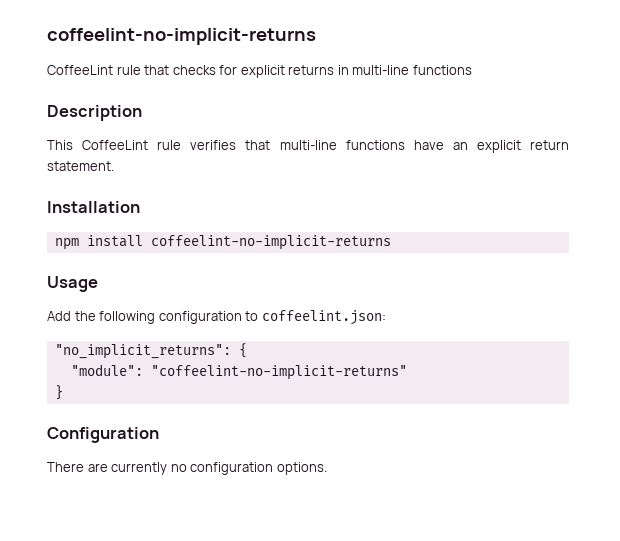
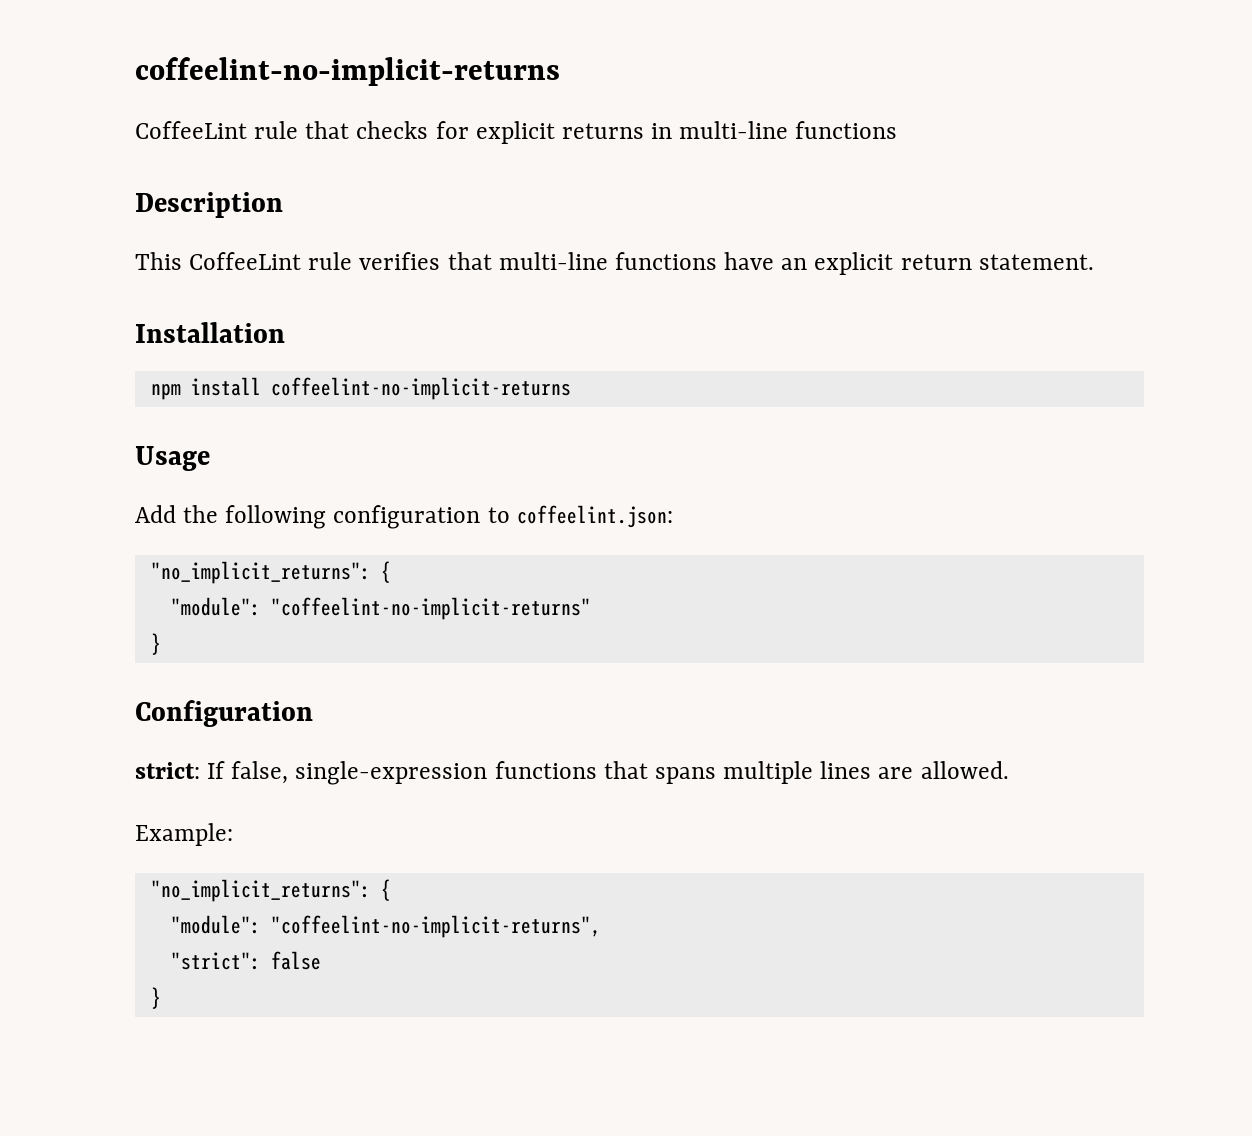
- There are currently no configuration options.
+ strict: If false, single-expression functions that spans multiple lines are allowed.
+ Example:
+ "no_implicit_returns": {
+ "module": "coffeelint-no-implicit-returns",
+ "strict": false
+ }

